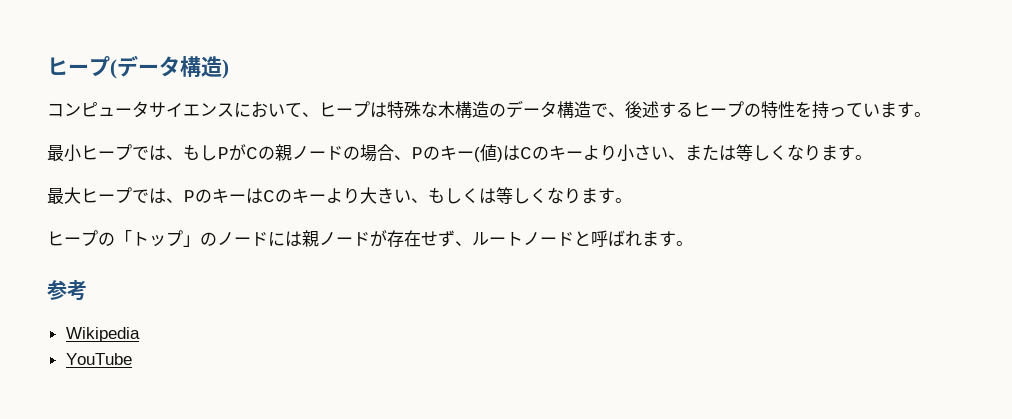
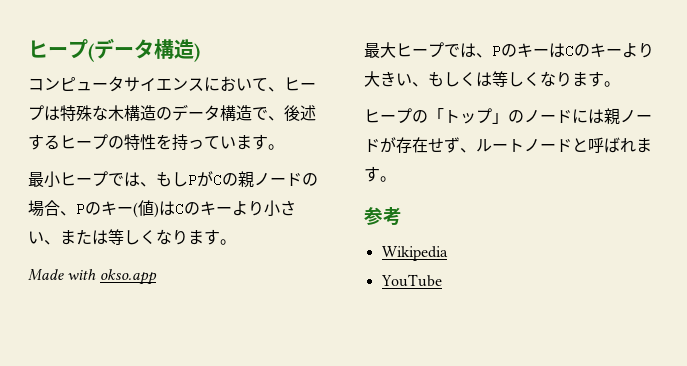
+ Made with okso.app

